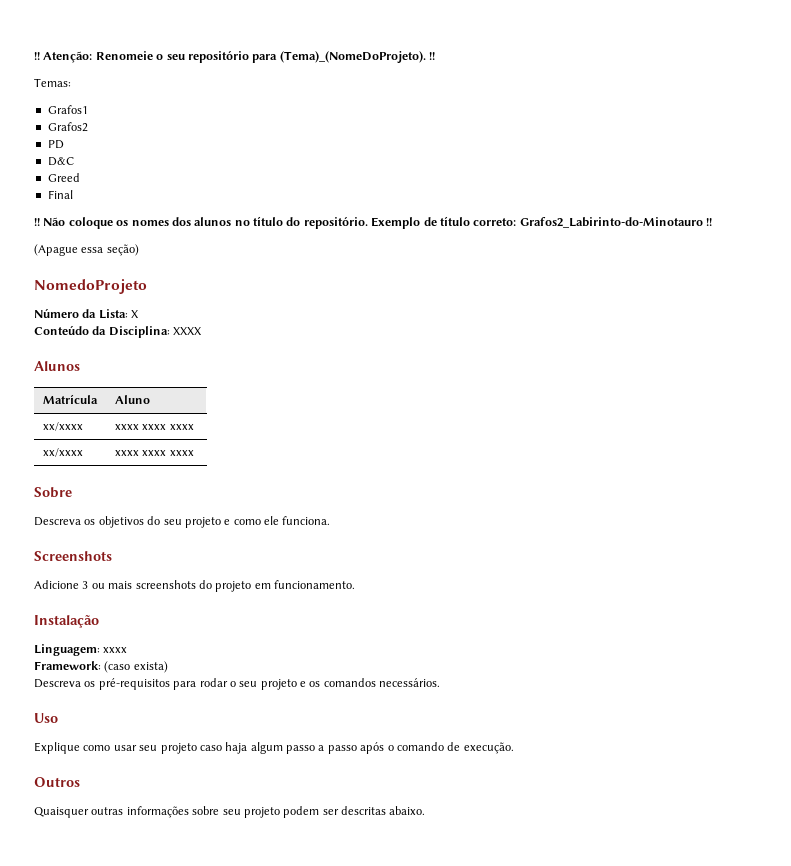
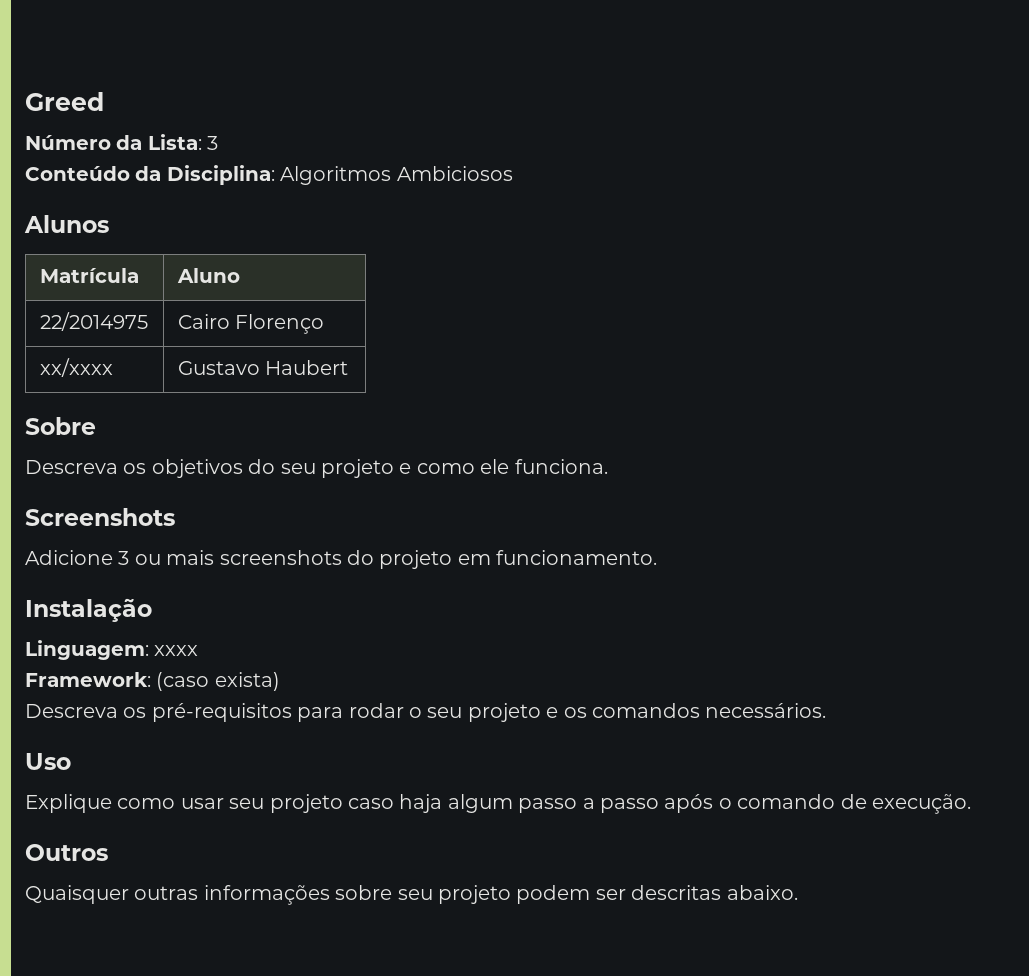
- !! Atenção: Renomeie o seu repositório para (Tema)_(NomeDoProjeto). !!
- Temas:
- Grafos1
- Grafos2
- PD
- D&C
  Greed
- Final
- !! Não coloque os nomes dos alunos no título do repositório. Exemplo de título correto: Grafos2_Labirinto-do-Minotauro !!
- (Apague essa seção)
- NomedoProjeto
- Número da Lista: X
+ Número da Lista: 3
- Conteúdo da Disciplina: XXXX
+ Conteúdo da Disciplina: Algoritmos Ambiciosos
  Matrícula | Aluno
- xx/xxxx | xxxx xxxx xxxx
- xx/xxxx | xxxx xxxx xxxx
+ 22/2014975 | Cairo Florenço
+ xx/xxxx | Gustavo Haubert

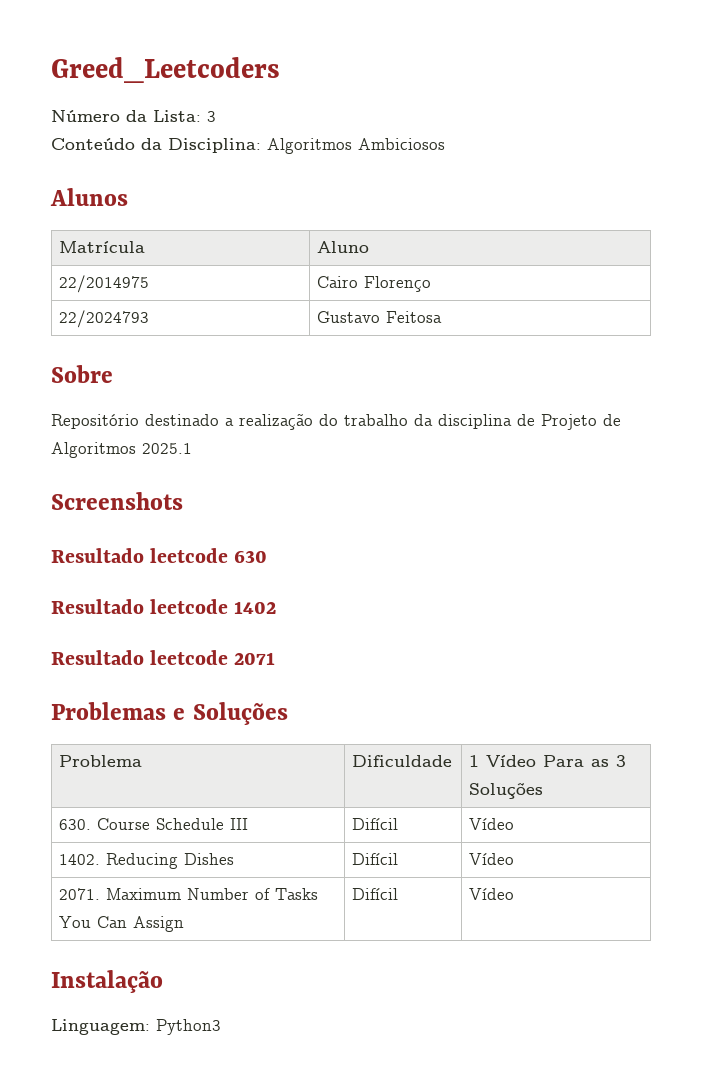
- Greed
+ Greed_Leetcoders
- xx/xxxx | Gustavo Haubert
+ 22/2024793 | Gustavo Feitosa
- Descreva os objetivos do seu projeto e como ele funciona.
+ Repositório destinado a realização do trabalho da disciplina de Projeto de Algoritmos 2025.1
  Screenshots
- Adicione 3 ou mais screenshots do projeto em funcionamento.
+ Resultado leetcode 630
+ Resultado leetcode 1402
+ Resultado leetcode 2071
+ Problemas e Soluções
+ Problema | Dificuldade | 1 Vídeo Para as 3 Soluções
+ 630. Course Schedule III | Difícil | Vídeo
+ 1402. Reducing Dishes | Difícil | Vídeo
+ 2071. Maximum Number of Tasks You Can Assign | Difícil | Vídeo
  Instalação
- Linguagem: xxxx
- Framework: (caso exista)
- Descreva os pré-requisitos para rodar o seu projeto e os comandos necessários.
- Uso
- Explique como usar seu projeto caso haja algum passo a passo após o comando de execução.
- Outros
- Quaisquer outras informações sobre seu projeto podem ser descritas abaixo.
+ Linguagem: Python3

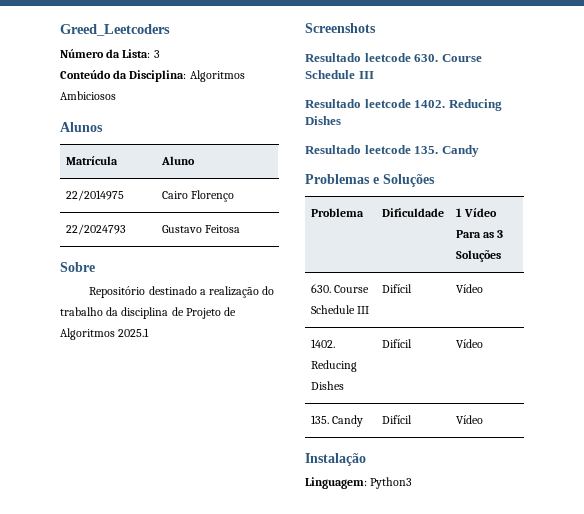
- Resultado leetcode 630
- Resultado leetcode 1402
- Resultado leetcode 2071
+ Resultado leetcode 630. Course Schedule III
+ Resultado leetcode 1402. Reducing Dishes
+ Resultado leetcode 135. Candy
- 2071. Maximum Number of Tasks You Can Assign | Difícil | Vídeo
+ 135. Candy | Difícil | Vídeo

